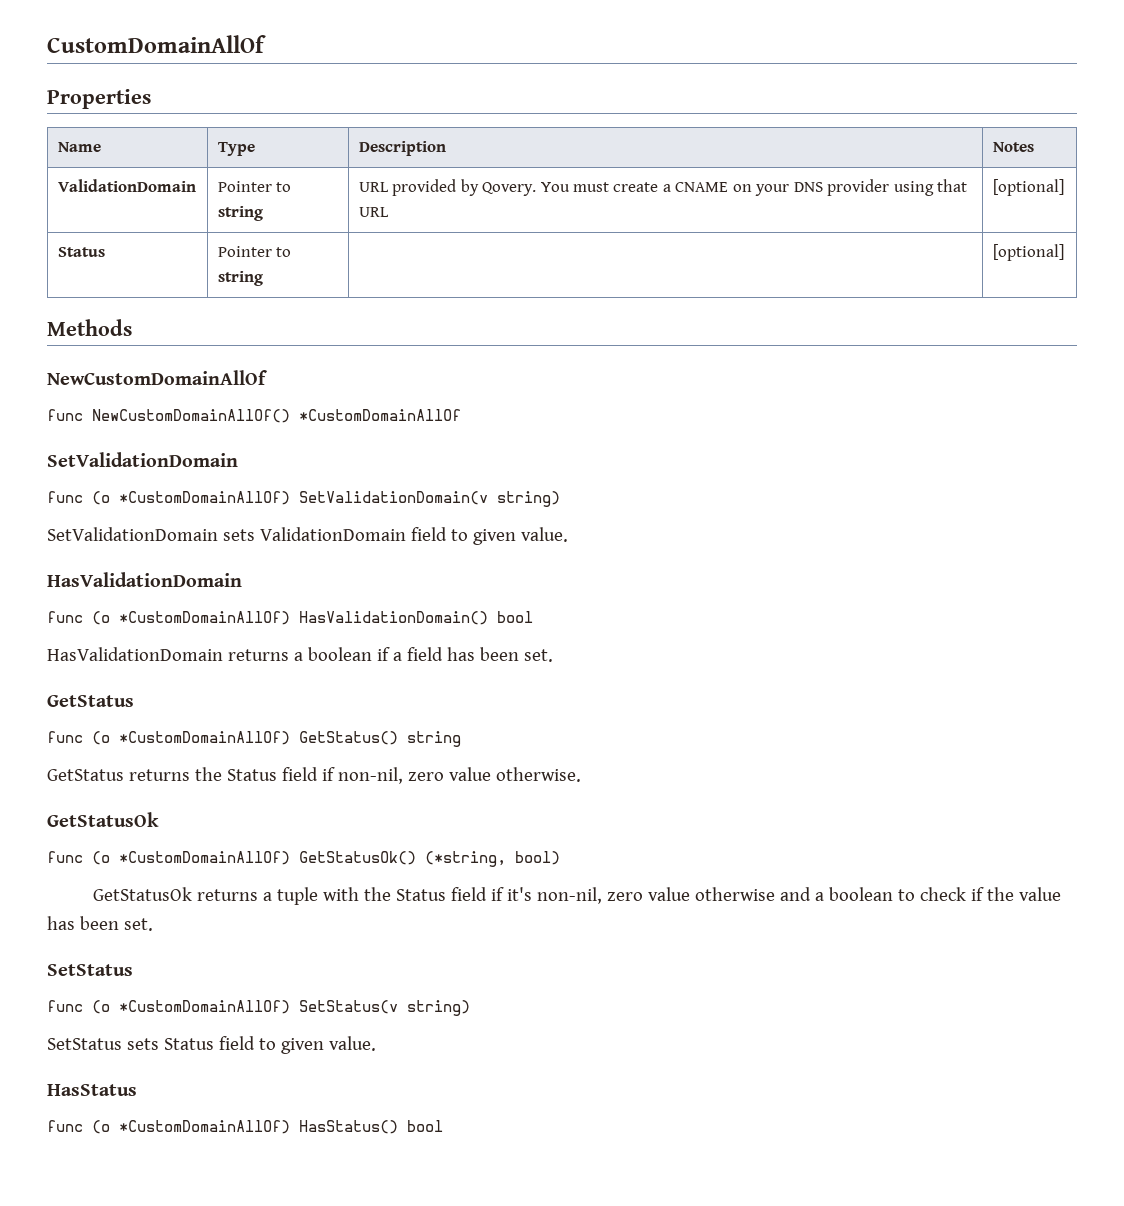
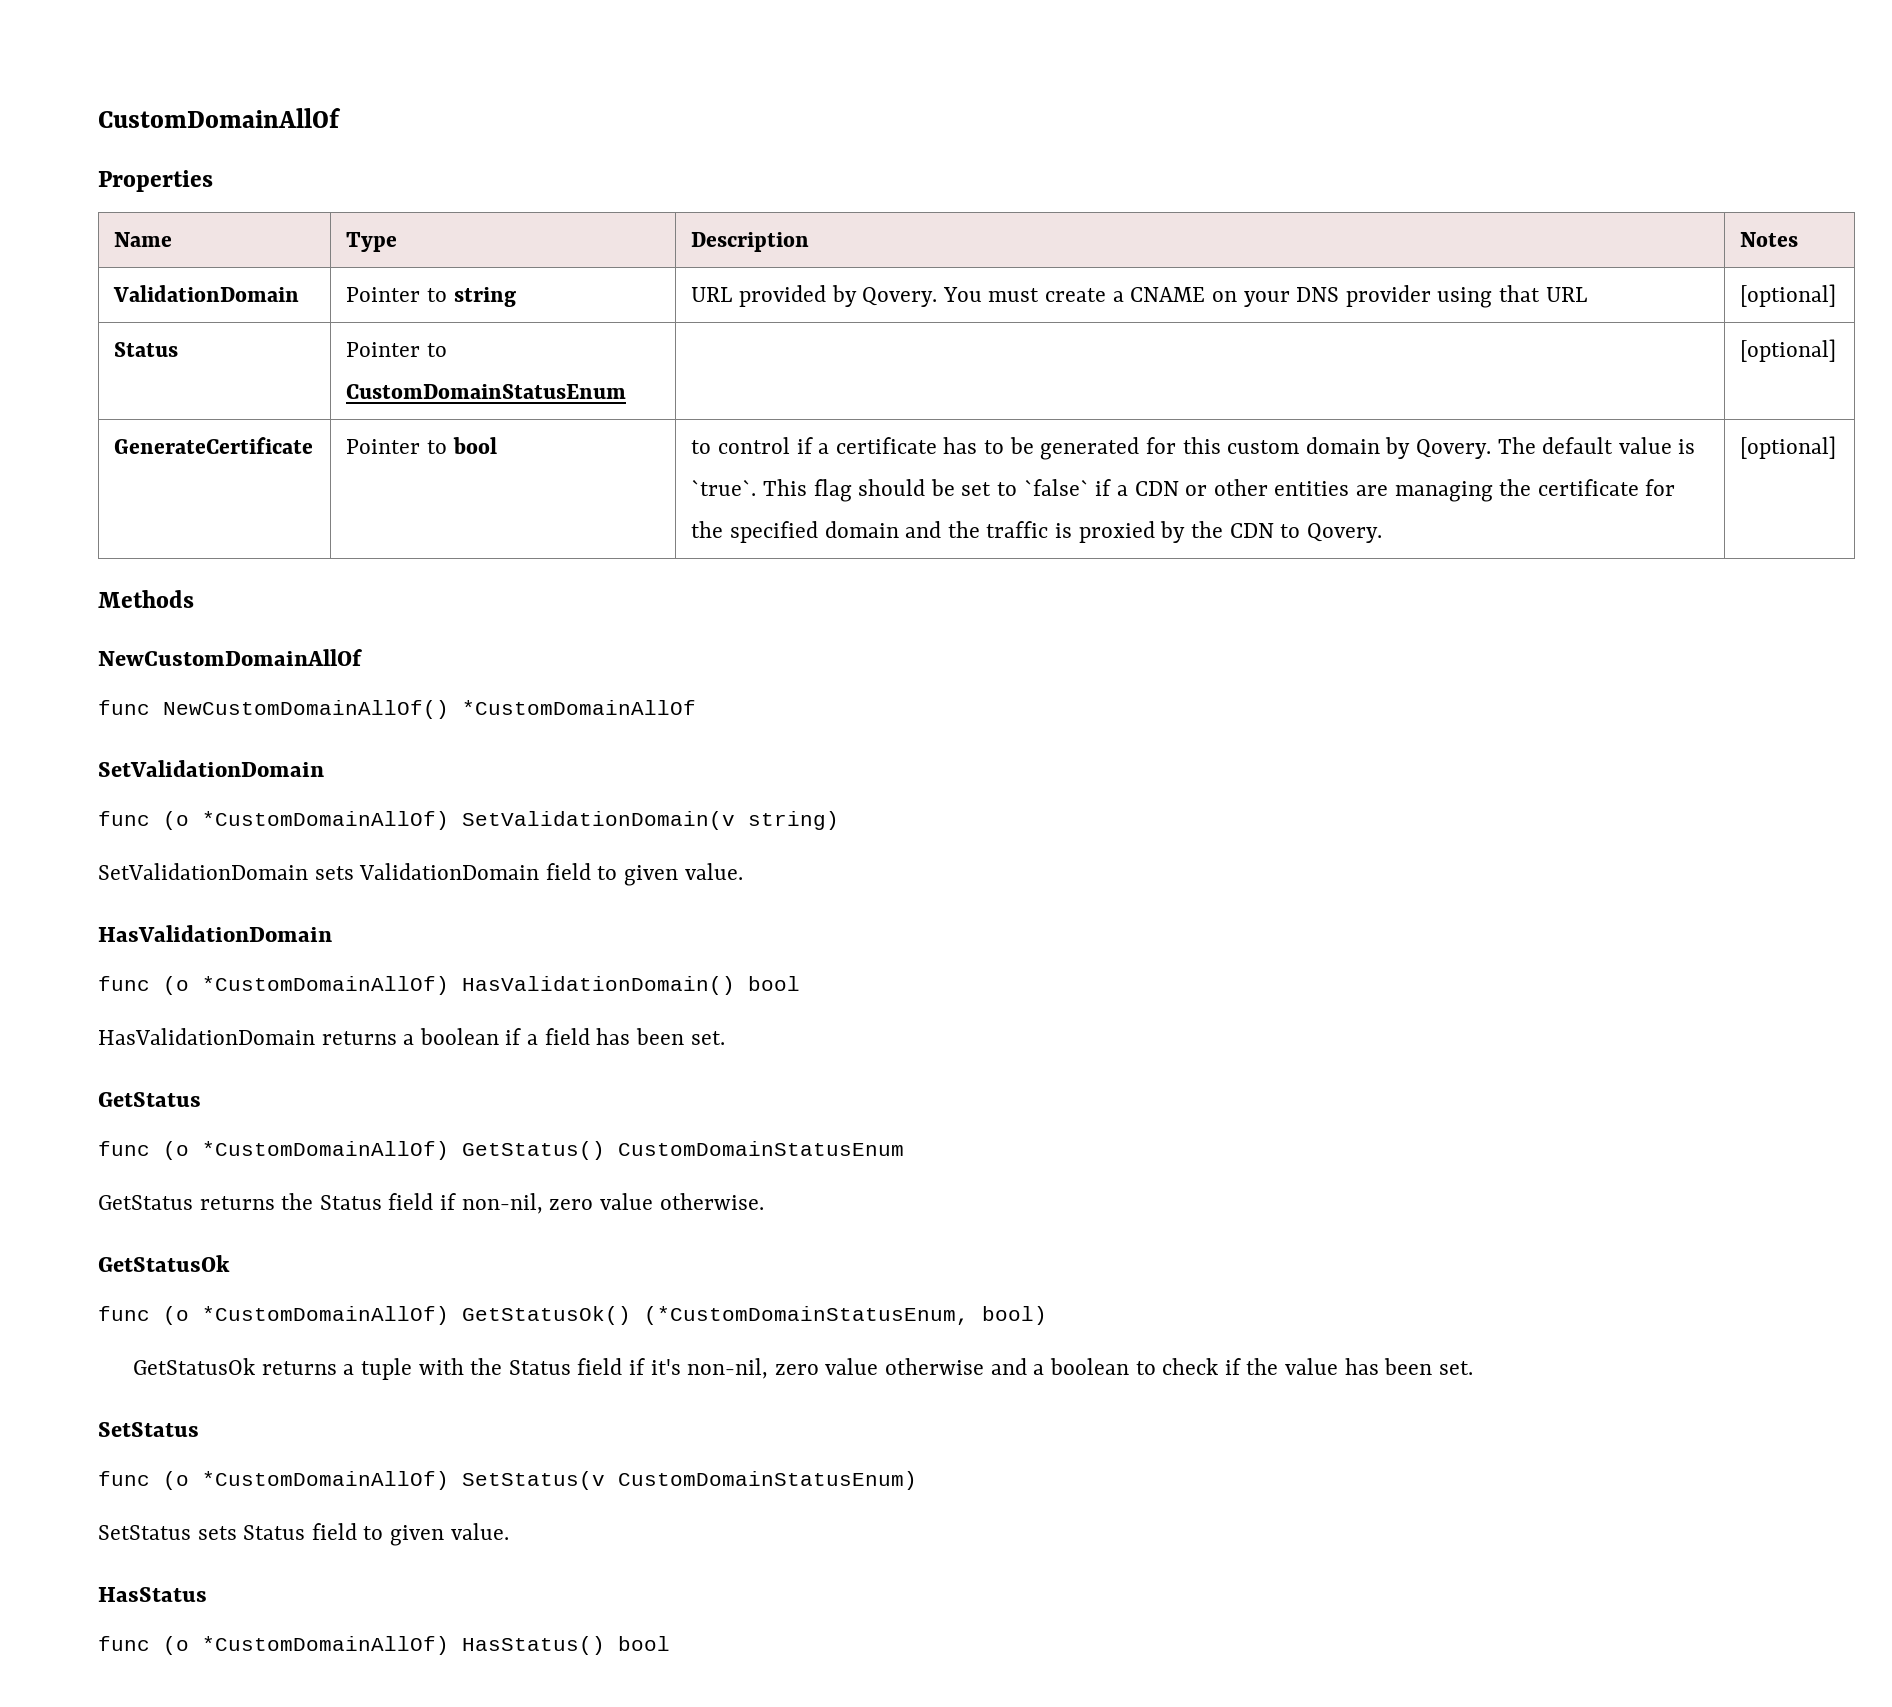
- Status | Pointer to string | | [optional]
+ Status | Pointer to CustomDomainStatusEnum | | [optional]
+ GenerateCertificate | Pointer to bool | to control if a certificate has to be generated for this custom domain by Qovery. The default value is `true`. This flag should be set to `false` if a CDN or other entities are managing the certificate for the specified domain and the traffic is proxied by the CDN to Qovery. | [optional]
- func (o *CustomDomainAllOf) GetStatus() string
+ func (o *CustomDomainAllOf) GetStatus() CustomDomainStatusEnum
- func (o *CustomDomainAllOf) GetStatusOk() (*string, bool)
+ func (o *CustomDomainAllOf) GetStatusOk() (*CustomDomainStatusEnum, bool)
- func (o *CustomDomainAllOf) SetStatus(v string)
+ func (o *CustomDomainAllOf) SetStatus(v CustomDomainStatusEnum)

